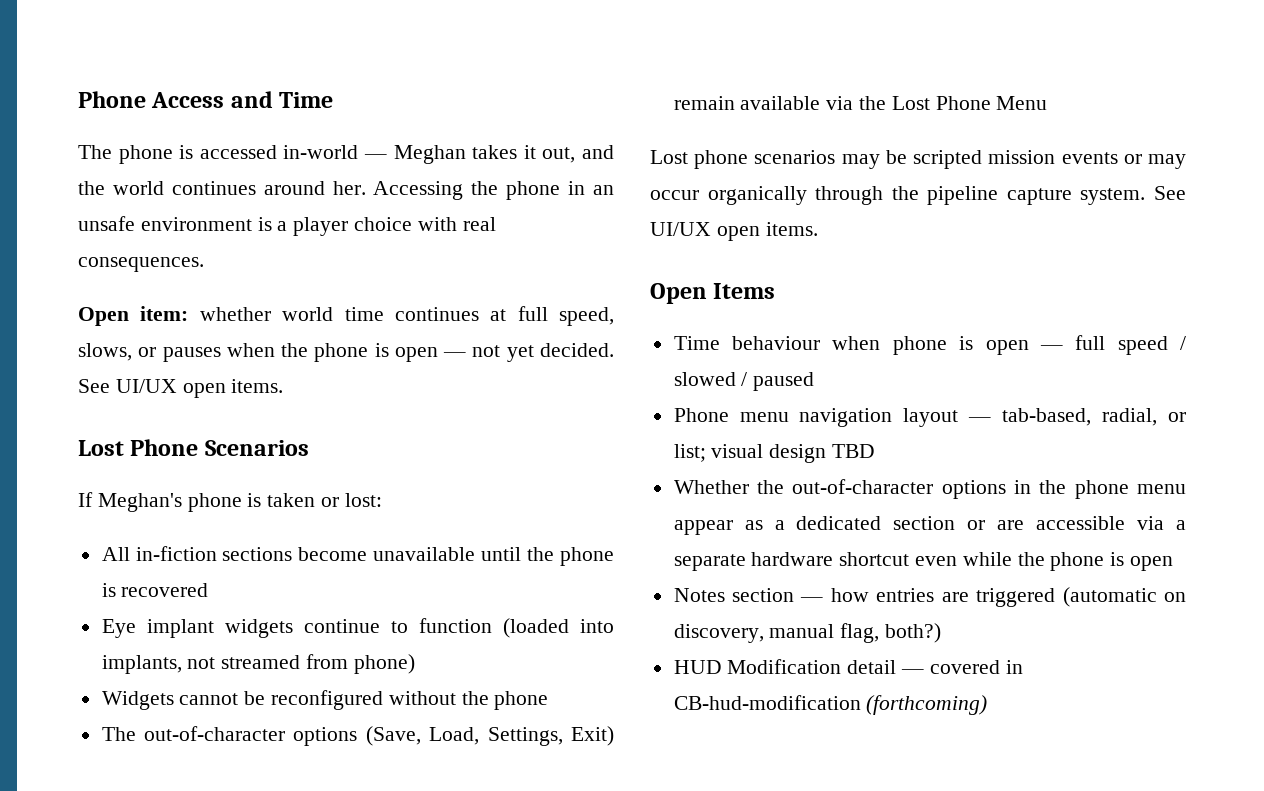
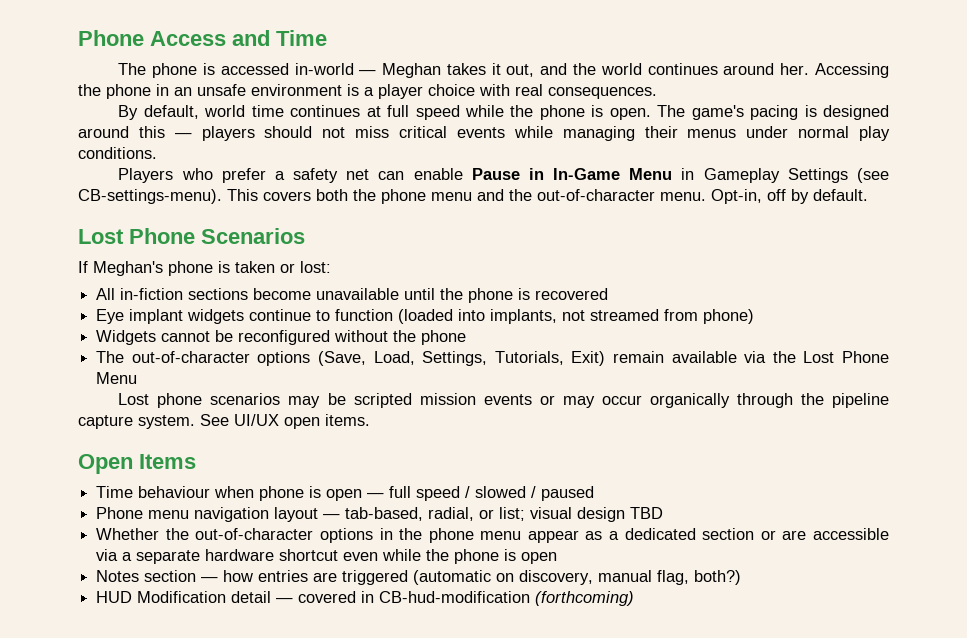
- Open item: whether world time continues at full speed, slows, or pauses when the phone is open — not yet decided. See UI/UX open items.
+ By default, world time continues at full speed while the phone is open. The game's pacing is designed around this — players should not miss critical events while managing their menus under normal play conditions.
+ Players who prefer a safety net can enable Pause in In-Game Menu in Gameplay Settings (see CB-settings-menu). This covers both the phone menu and the out-of-character menu. Opt-in, off by default.
- The out-of-character options (Save, Load, Settings, Exit) remain available via the Lost Phone Menu
+ The out-of-character options (Save, Load, Settings, Tutorials, Exit) remain available via the Lost Phone Menu

